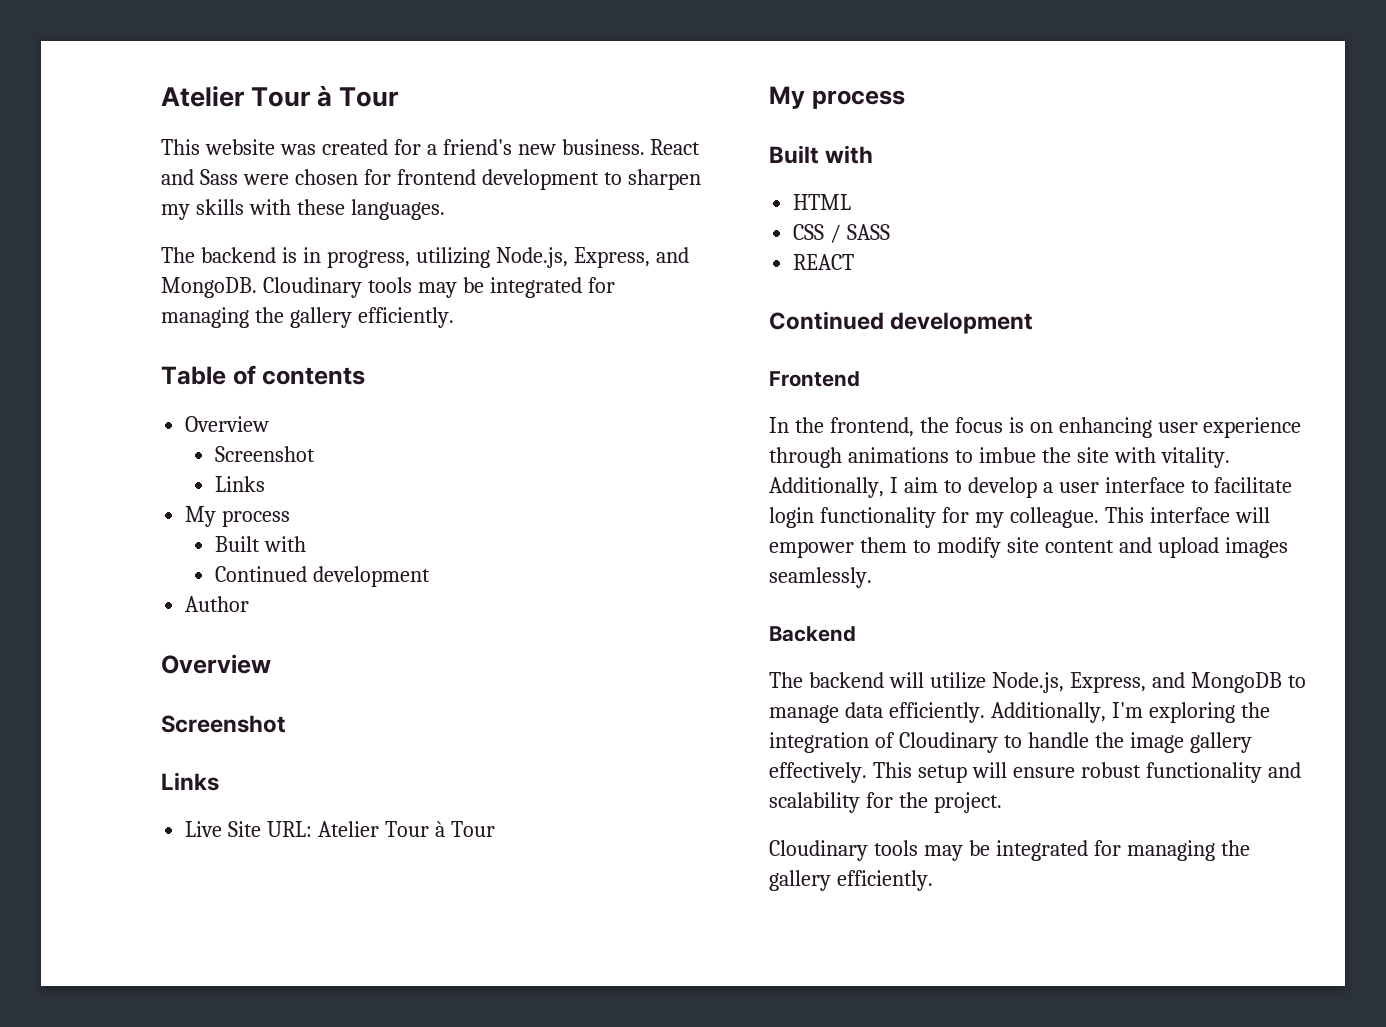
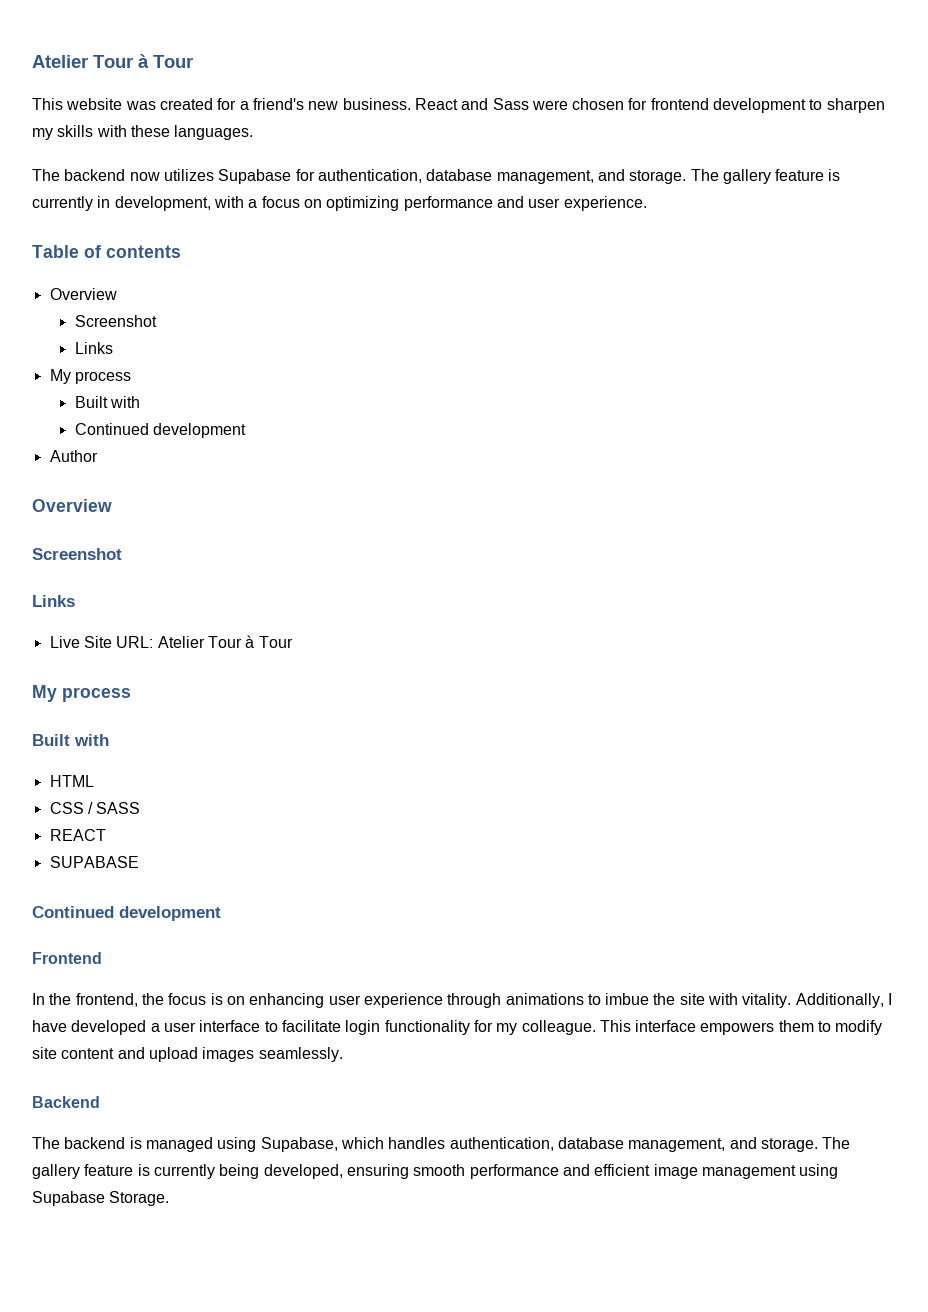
- The backend is in progress, utilizing Node.js, Express, and MongoDB. Cloudinary tools may be integrated for managing the gallery efficiently.
+ The backend now utilizes Supabase for authentication, database management, and storage. The gallery feature is currently in development, with a focus on optimizing performance and user experience.
+ SUPABASE
- Additionally, I aim to develop a user interface to facilitate login functionality for my colleague.
+ Additionally, I have developed a user interface to facilitate login functionality for my colleague.
- This interface will empower them to modify site content and upload images seamlessly.
+ This interface empowers them to modify site content and upload images seamlessly.
- The backend will utilize Node.js, Express, and MongoDB to manage data efficiently. Additionally, I'm exploring the integration of Cloudinary to handle the image gallery effectively. This setup will ensure robust functionality and scalability for the project.
- Cloudinary tools may be integrated for managing the gallery efficiently.
+ The backend is managed using Supabase, which handles authentication, database management, and storage. The gallery feature is currently being developed, ensuring smooth performance and efficient image management using Supabase Storage.

